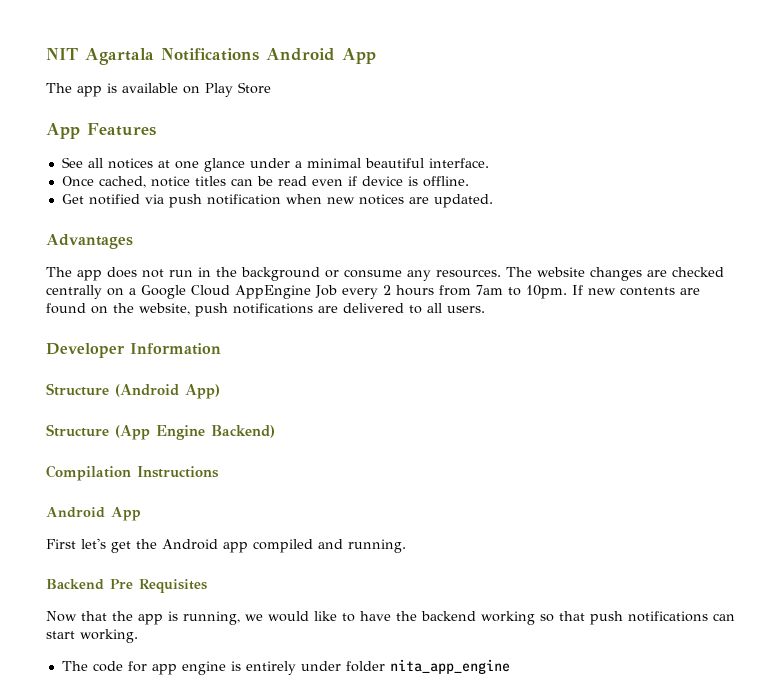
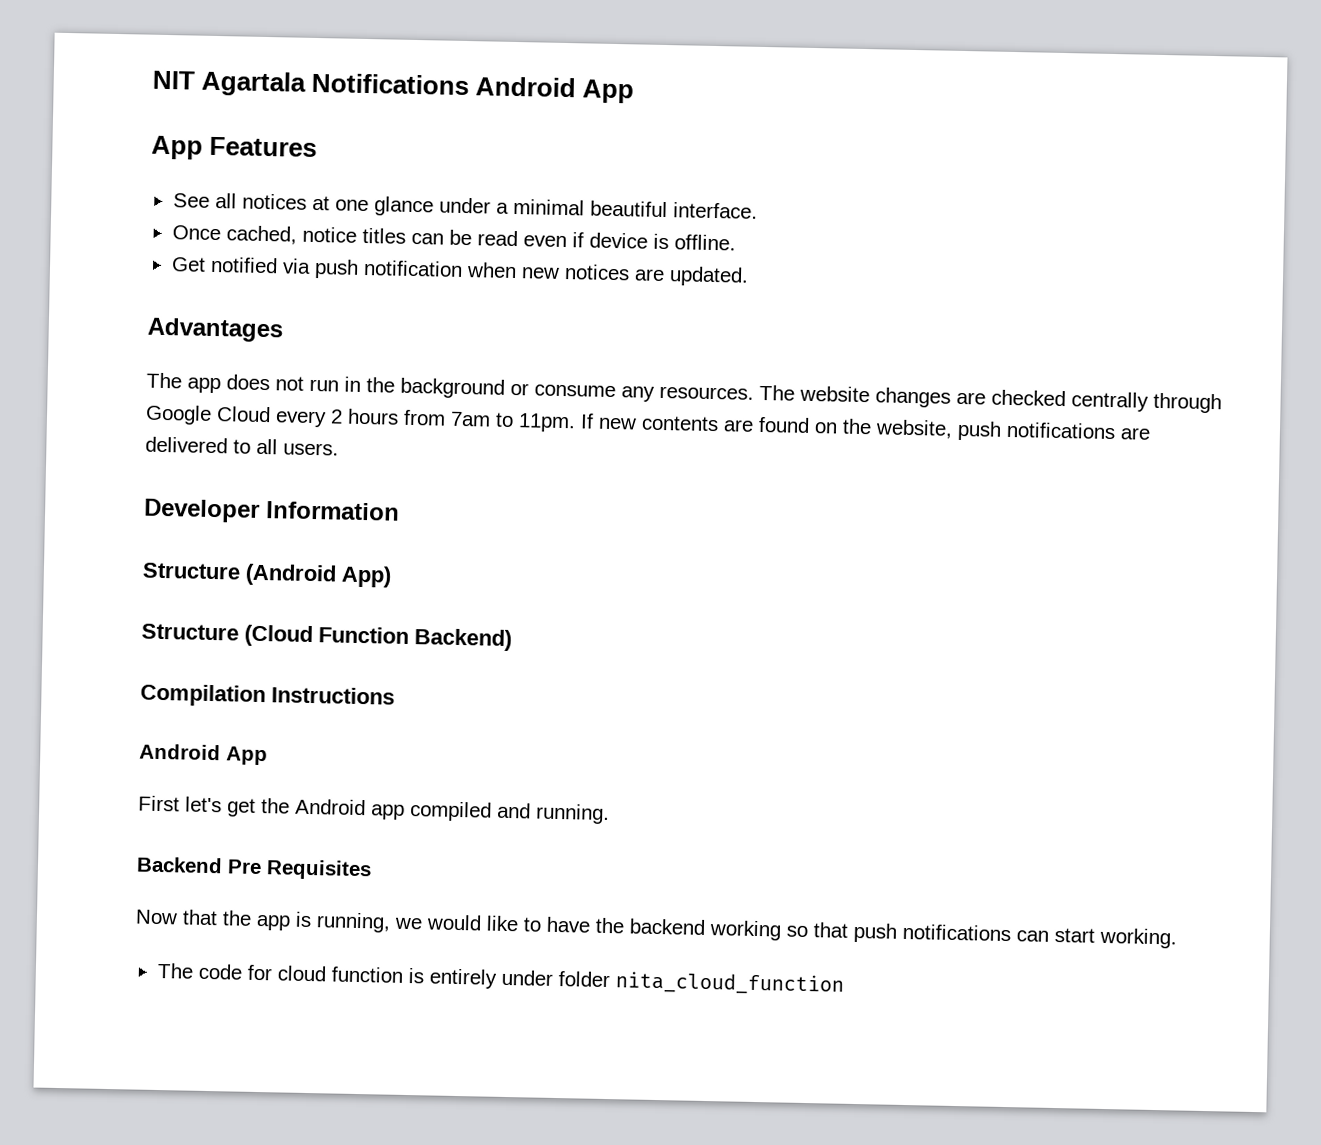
- The app is available on Play Store
- The website changes are checked centrally on a Google Cloud AppEngine Job every 2 hours from 7am to 10pm.
+ The website changes are checked centrally through Google Cloud every 2 hours from 7am to 11pm.
- Structure (App Engine Backend)
+ Structure (Cloud Function Backend)
- The code for app engine is entirely under folder nita_app_engine
+ The code for cloud function is entirely under folder nita_cloud_function

